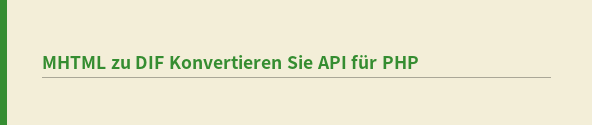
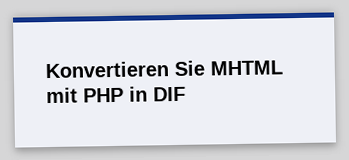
- MHTML zu DIF Konvertieren Sie API für PHP
+ Konvertieren Sie MHTML mit PHP in DIF

